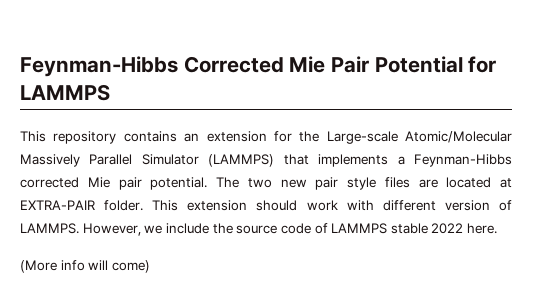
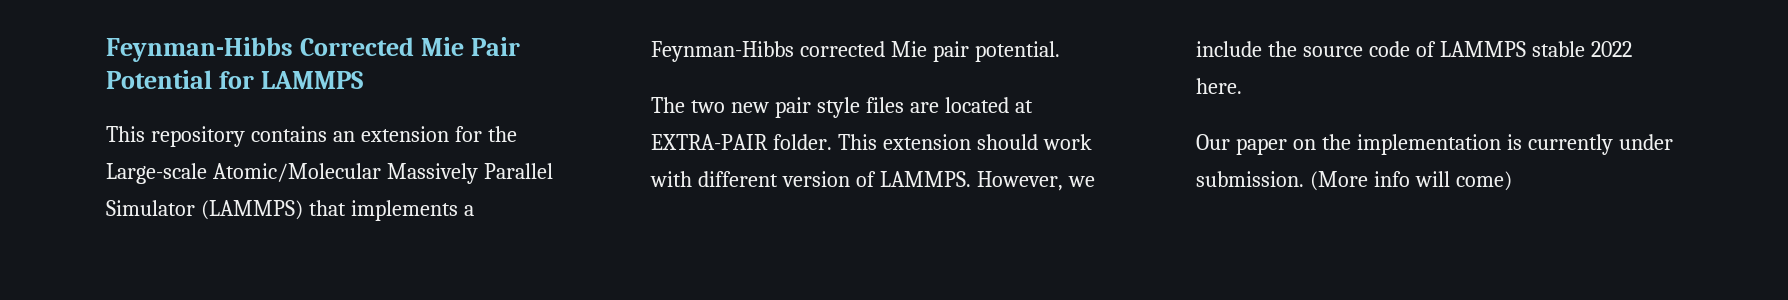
- This repository contains an extension for the Large-scale Atomic/Molecular Massively Parallel Simulator (LAMMPS) that implements a Feynman-Hibbs corrected Mie pair potential. The two new pair style files are located at EXTRA-PAIR folder.
+ This repository contains an extension for the Large-scale Atomic/Molecular Massively Parallel Simulator (LAMMPS) that implements a Feynman-Hibbs corrected Mie pair potential.
+ The two new pair style files are located at EXTRA-PAIR folder.
+ Our paper on the implementation is currently under submission.

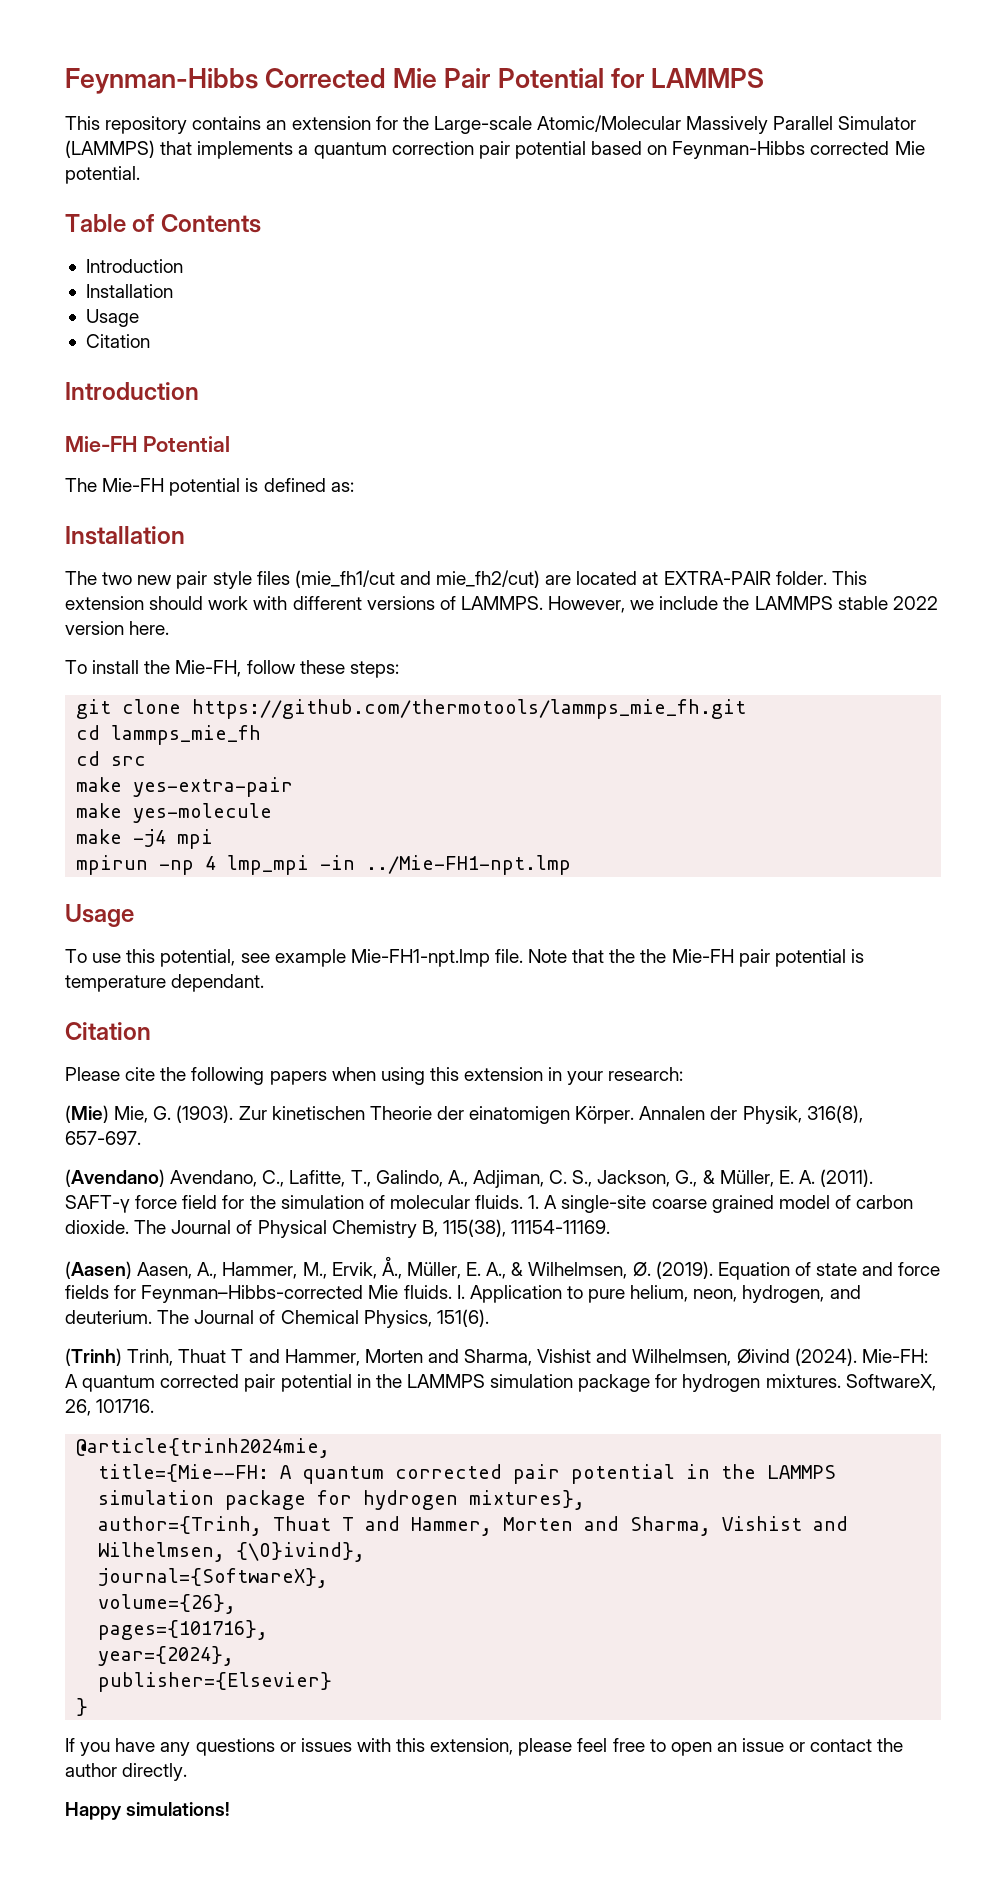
- This repository contains an extension for the Large-scale Atomic/Molecular Massively Parallel Simulator (LAMMPS) that implements a Feynman-Hibbs corrected Mie pair potential.
+ This repository contains an extension for the Large-scale Atomic/Molecular Massively Parallel Simulator (LAMMPS) that implements a quantum correction pair potential based on Feynman-Hibbs corrected Mie potential.
+ Table of Contents
+ Introduction
+ Installation
+ Usage
+ Citation
+ Introduction
+ Mie-FH Potential
+ The Mie-FH potential is defined as:
+ Installation
- The two new pair style files are located at EXTRA-PAIR folder.
+ The two new pair style files (mie_fh1/cut and mie_fh2/cut) are located at EXTRA-PAIR folder.
- This extension should work with different version of LAMMPS.
+ This extension should work with different versions of LAMMPS.
- However, we include the source code of LAMMPS stable 2022 here.
+ However, we include the LAMMPS stable 2022 version here.
- Our paper on the implementation is currently under submission. (More info will come)
+ To install the Mie-FH, follow these steps:
+ git clone https://github.com/thermotools/lammps_mie_fh.git
+ cd lammps_mie_fh
+ cd src
+ make yes-extra-pair
+ make yes-molecule
+ make -j4 mpi
+ mpirun -np 4 lmp_mpi -in ../Mie-FH1-npt.lmp
+ Usage
+ To use this potential, see example Mie-FH1-npt.lmp file. Note that the the Mie-FH pair potential is temperature dependant.
+ Citation
+ Please cite the following papers when using this extension in your research:
+ (Mie) Mie, G. (1903). Zur kinetischen Theorie der einatomigen Körper. Annalen der Physik, 316(8), 657-697.
+ (Avendano) Avendano, C., Lafitte, T., Galindo, A., Adjiman, C. S., Jackson, G., & Müller, E. A. (2011). SAFT-γ force field for the simulation of molecular fluids. 1. A single-site coarse grained model of carbon dioxide. The Journal of Physical Chemistry B, 115(38), 11154-11169.
+ (Aasen) Aasen, A., Hammer, M., Ervik, Å., Müller, E. A., & Wilhelmsen, Ø. (2019). Equation of state and force fields for Feynman–Hibbs-corrected Mie fluids. I. Application to pure helium, neon, hydrogen, and deuterium. The Journal of Chemical Physics, 151(6).
+ (Trinh) Trinh, Thuat T and Hammer, Morten and Sharma, Vishist and Wilhelmsen, Øivind (2024). Mie-FH: A quantum corrected pair potential in the LAMMPS simulation package for hydrogen mixtures. SoftwareX, 26, 101716.
+ @article{trinh2024mie,
+ title={Mie--FH: A quantum corrected pair potential in the LAMMPS simulation package for hydrogen mixtures},
+ author={Trinh, Thuat T and Hammer, Morten and Sharma, Vishist and Wilhelmsen, {\O}ivind},
+ journal={SoftwareX},
+ volume={26},
+ pages={101716},
+ year={2024},
+ publisher={Elsevier}
+ }
+ If you have any questions or issues with this extension, please feel free to open an issue or contact the author directly.
+ Happy simulations!

